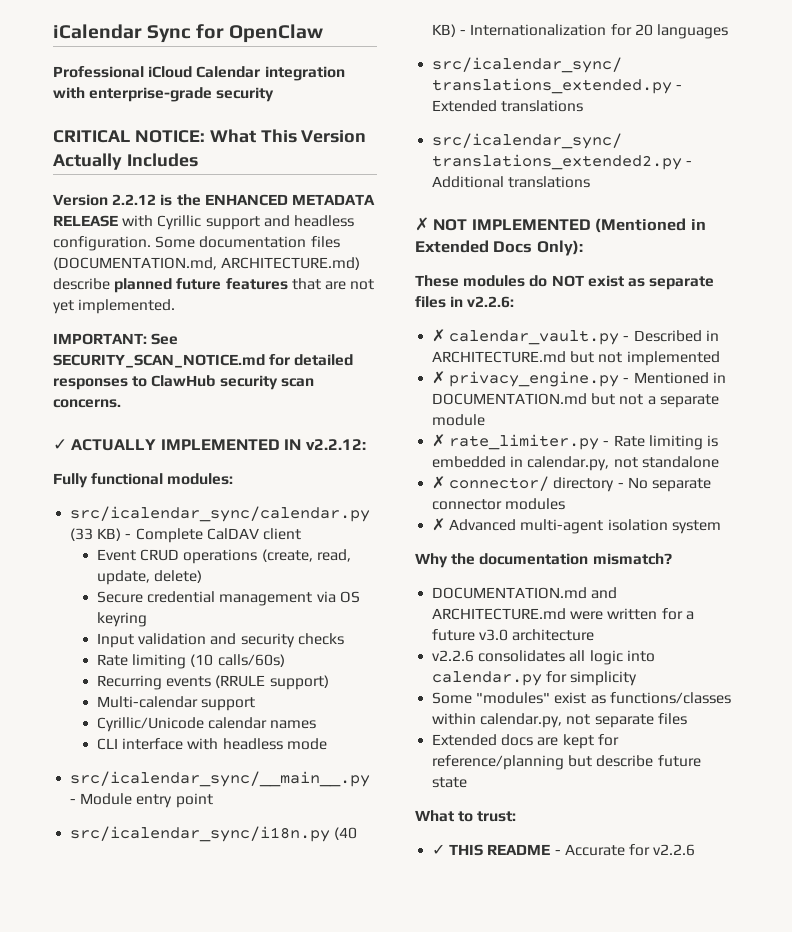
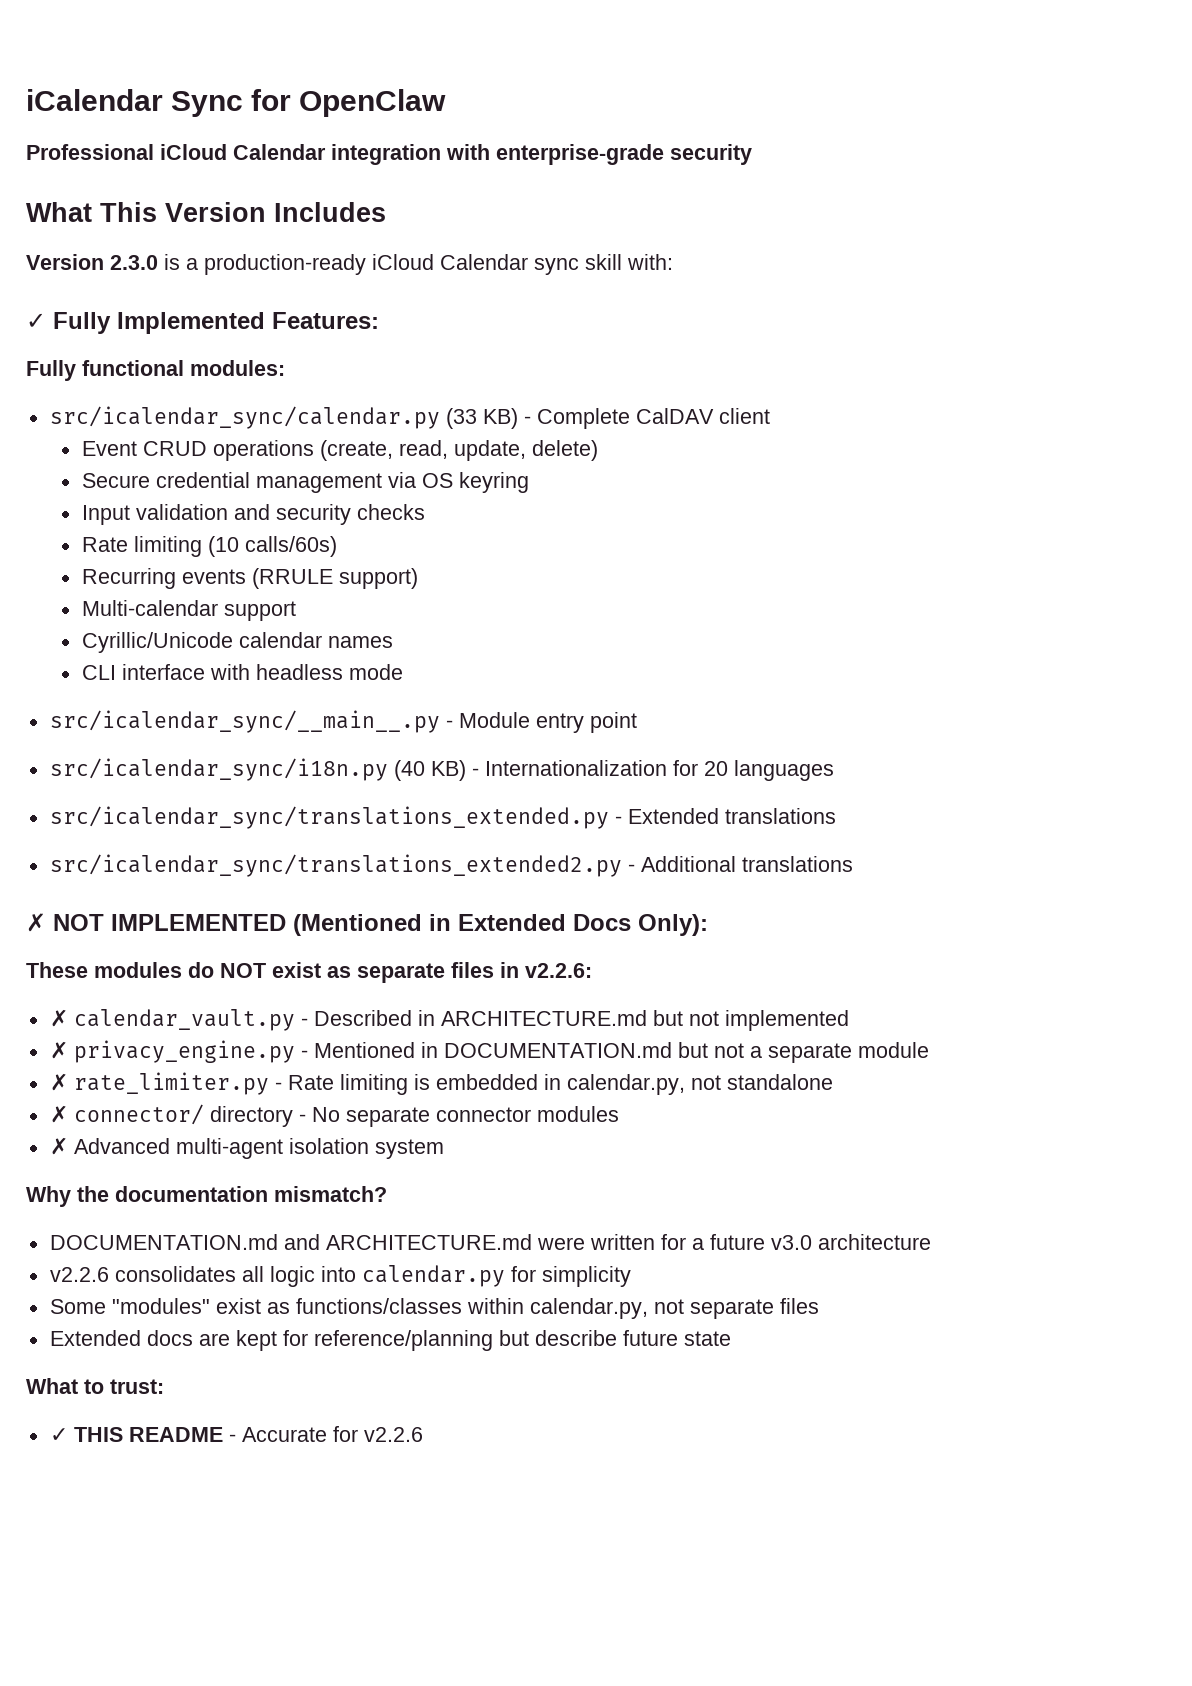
- CRITICAL NOTICE: What This Version Actually Includes
+ What This Version Includes
- Version 2.2.12 is the ENHANCED METADATA RELEASE with Cyrillic support and headless configuration. Some documentation files (DOCUMENTATION.md, ARCHITECTURE.md) describe planned future features that are not yet implemented.
- IMPORTANT: See SECURITY_SCAN_NOTICE.md for detailed responses to ClawHub security scan concerns.
- ✓ ACTUALLY IMPLEMENTED IN v2.2.12:
+ Version 2.3.0 is a production-ready iCloud Calendar sync skill with:
+ ✓ Fully Implemented Features:

